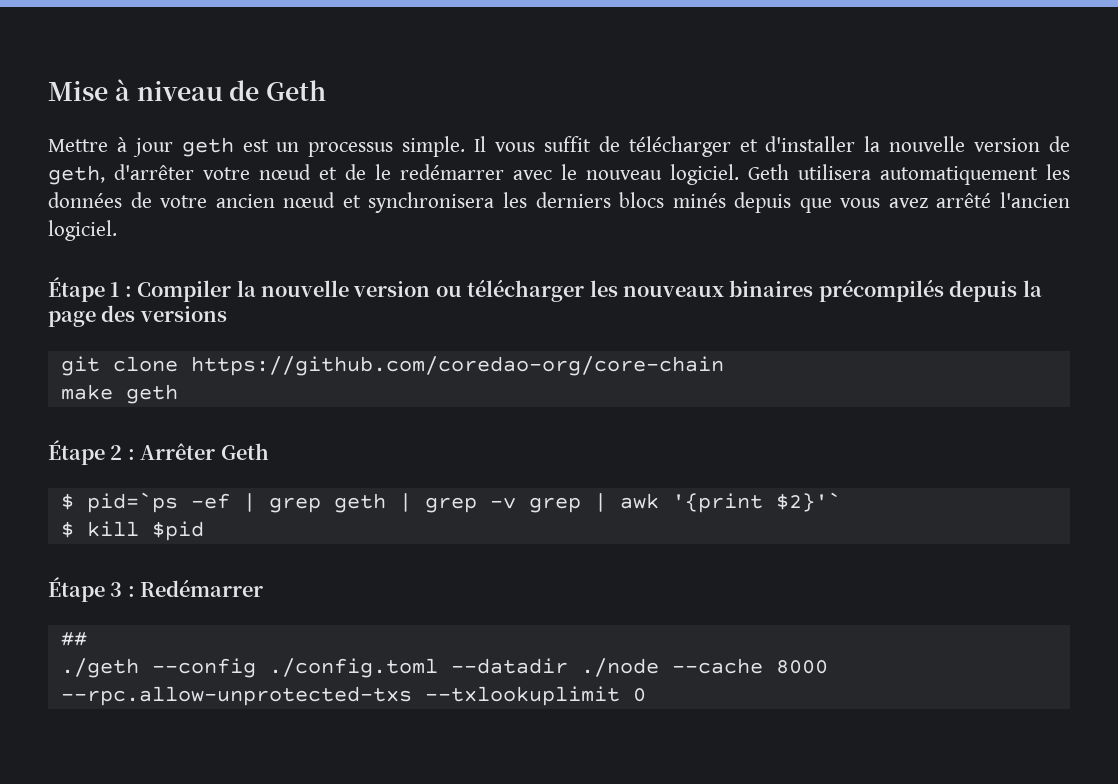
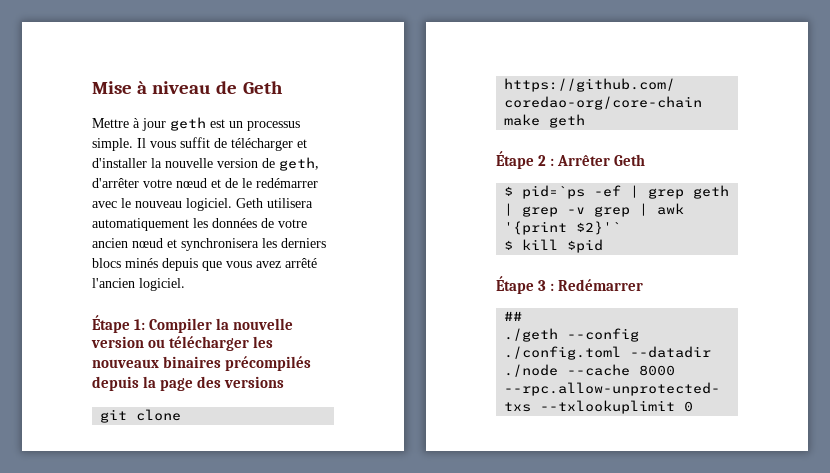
- Étape 1 : Compiler la nouvelle version ou télécharger les nouveaux binaires précompilés depuis la page des versions
+ Étape 1: Compiler la nouvelle version ou télécharger les nouveaux binaires précompilés depuis la page des versions

